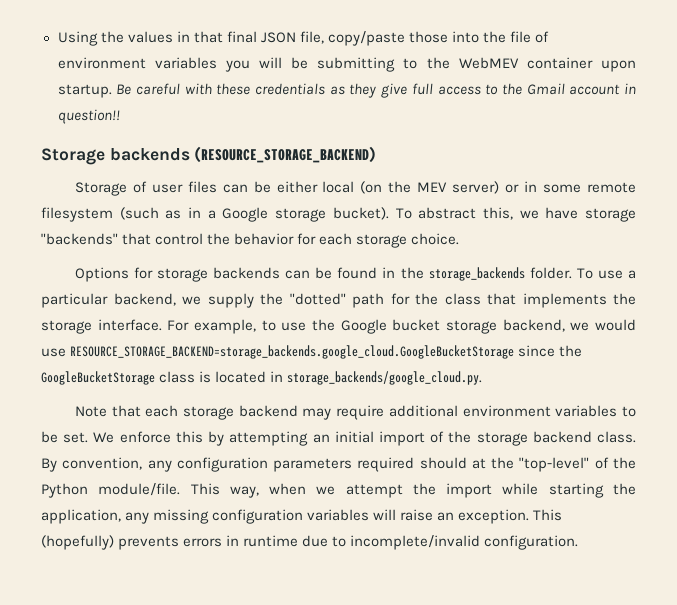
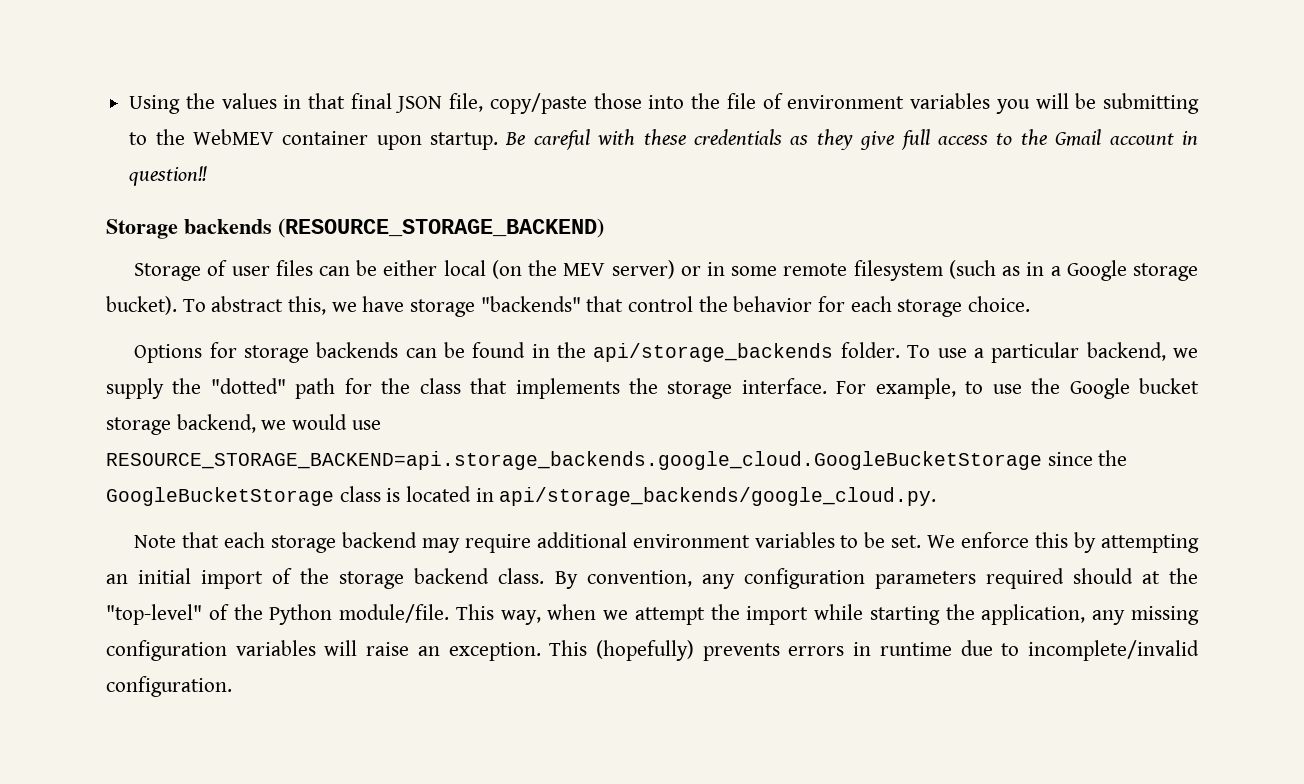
- Options for storage backends can be found in the storage_backends folder.
+ Options for storage backends can be found in the api/storage_backends folder.
- For example, to use the Google bucket storage backend, we would use RESOURCE_STORAGE_BACKEND=storage_backends.google_cloud.GoogleBucketStorage since the GoogleBucketStorage class is located in storage_backends/google_cloud.py.
+ For example, to use the Google bucket storage backend, we would use RESOURCE_STORAGE_BACKEND=api.storage_backends.google_cloud.GoogleBucketStorage since the GoogleBucketStorage class is located in api/storage_backends/google_cloud.py.

